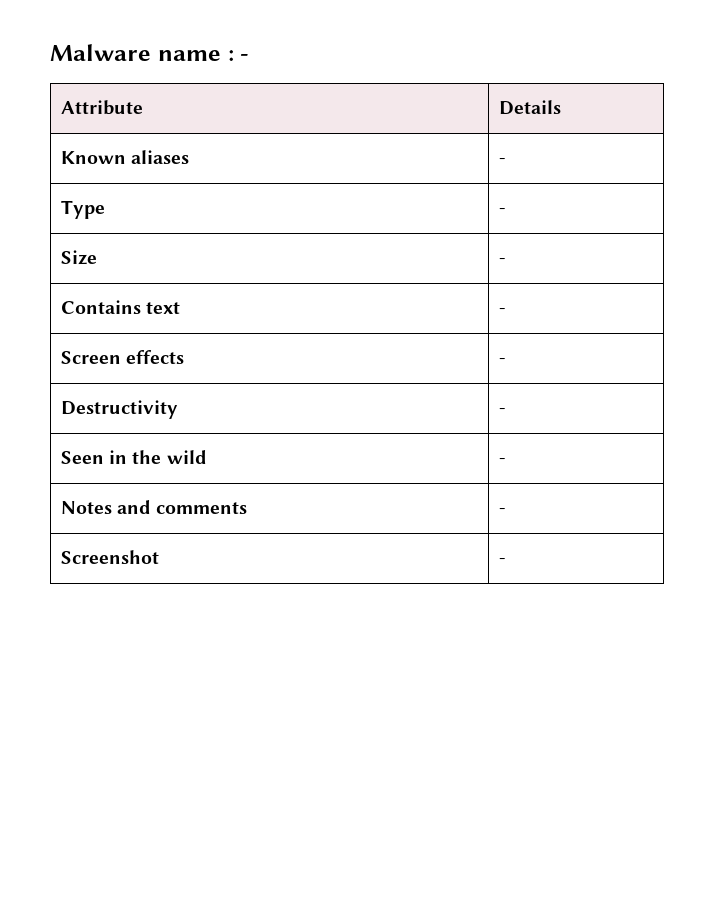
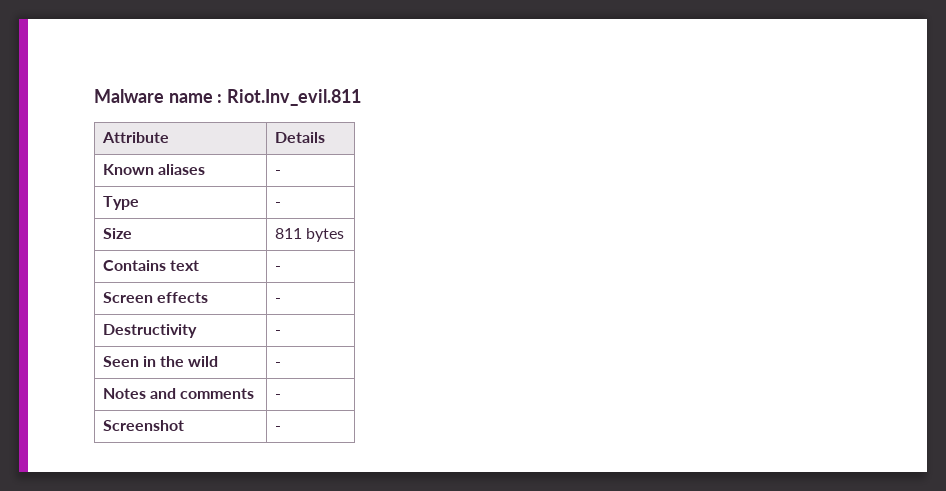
- Malware name : -
+ Malware name : Riot.Inv_evil.811
- Size | -
+ Size | 811 bytes

